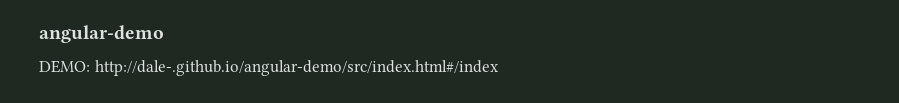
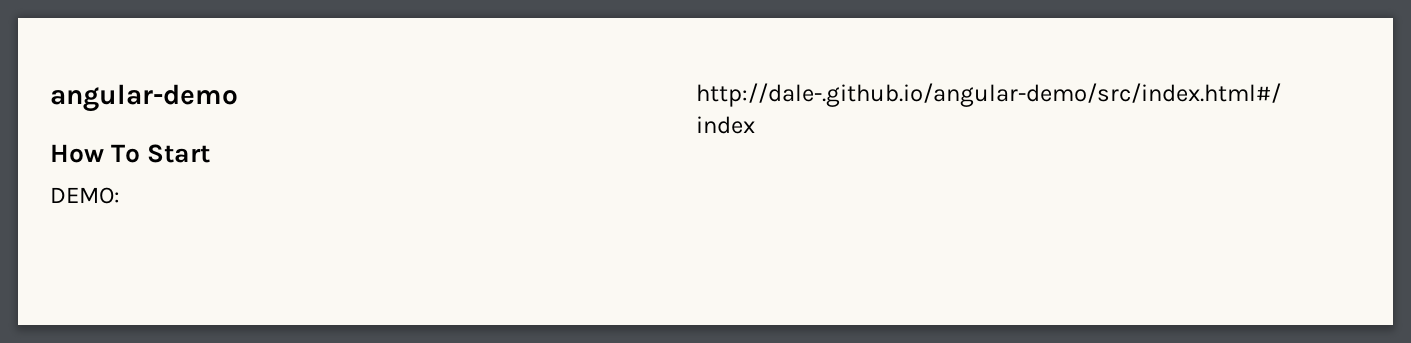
+ How To Start

